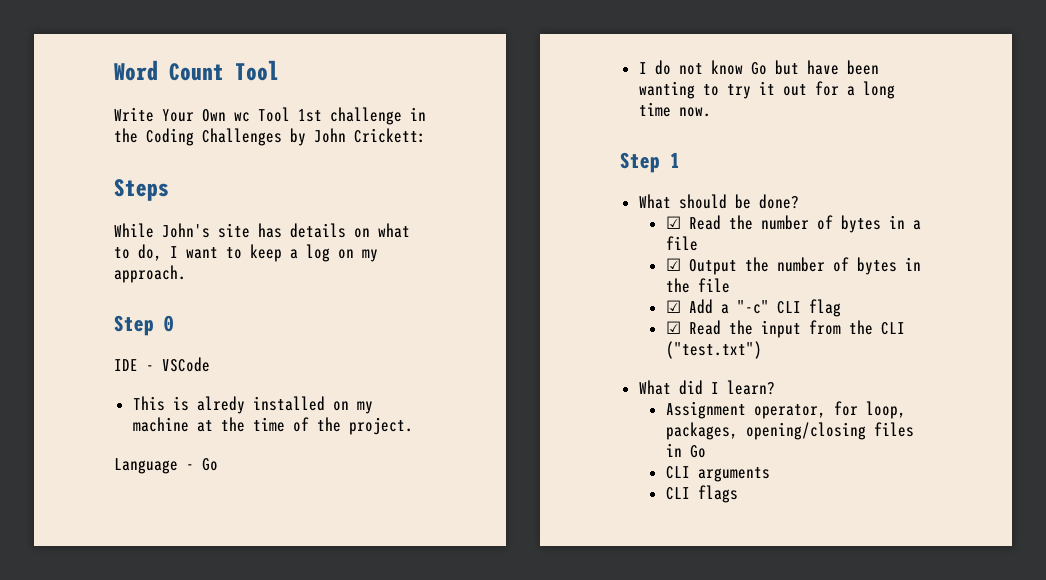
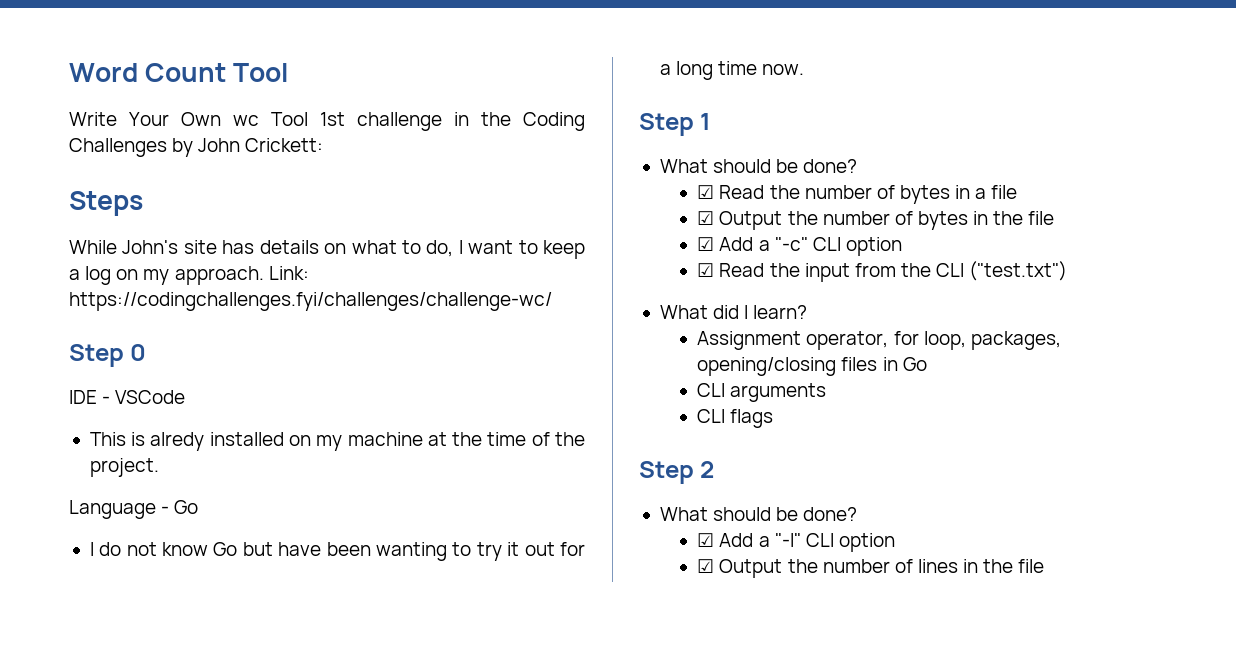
+ Link: https://codingchallenges.fyi/challenges/challenge-wc/
- ☑ Add a "-c" CLI flag
+ ☑ Add a "-c" CLI option
+ Step 2
+ What should be done?
+ ☑ Add a "-l" CLI option
+ ☑ Output the number of lines in the file

